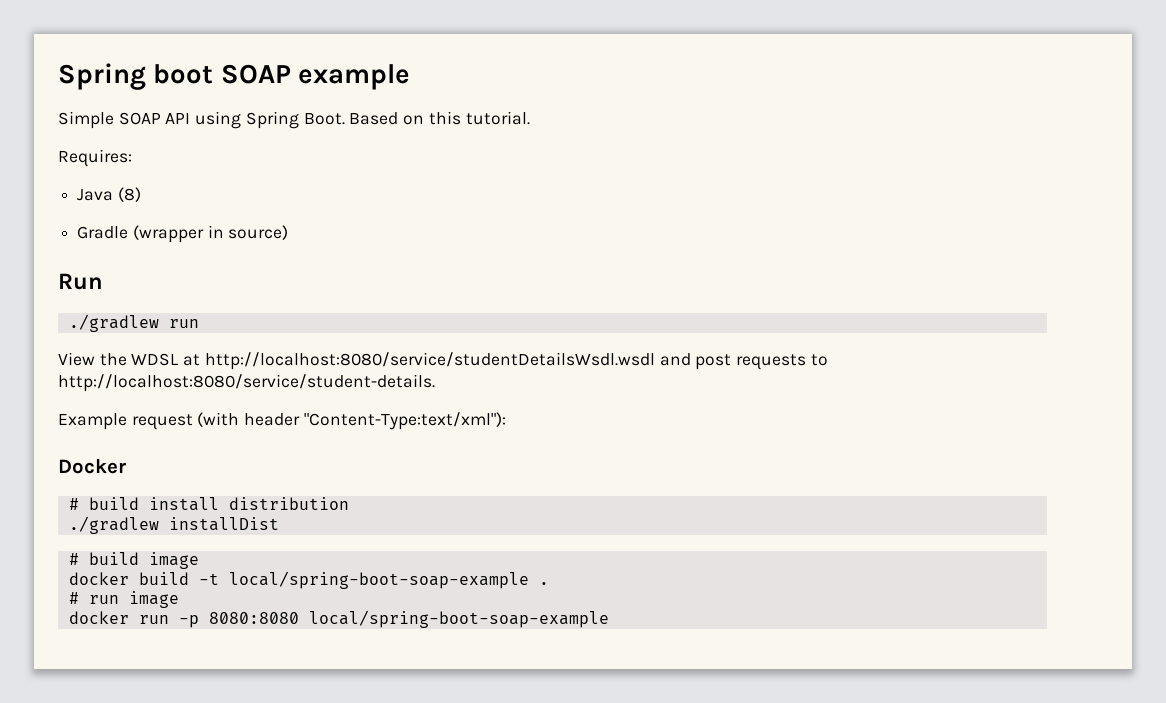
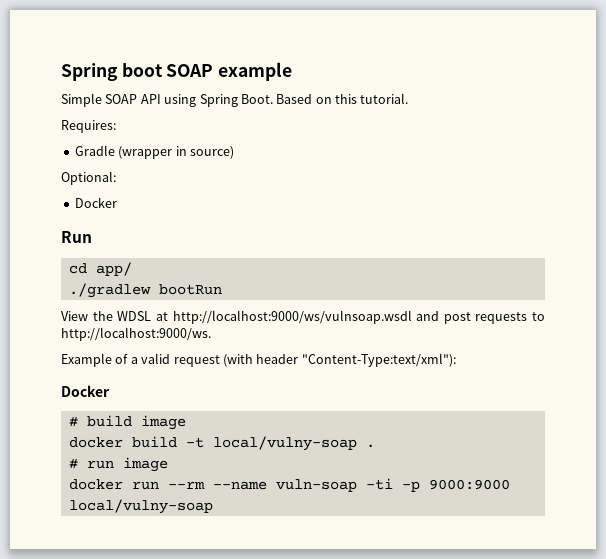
- Java (8)
+ Optional:
+ Docker
- ./gradlew run
+ cd app/
+ ./gradlew bootRun
- View the WDSL at http://localhost:8080/service/studentDetailsWsdl.wsdl and post requests to http://localhost:8080/service/student-details.
+ View the WDSL at http://localhost:9000/ws/vulnsoap.wsdl and post requests to http://localhost:9000/ws.
- Example request (with header "Content-Type:text/xml"):
+ Example of a valid request (with header "Content-Type:text/xml"):
- # build install distribution
- ./gradlew installDist
- docker build -t local/spring-boot-soap-example .
+ docker build -t local/vulny-soap .
- docker run -p 8080:8080 local/spring-boot-soap-example
+ docker run --rm --name vuln-soap -ti -p 9000:9000 local/vulny-soap

